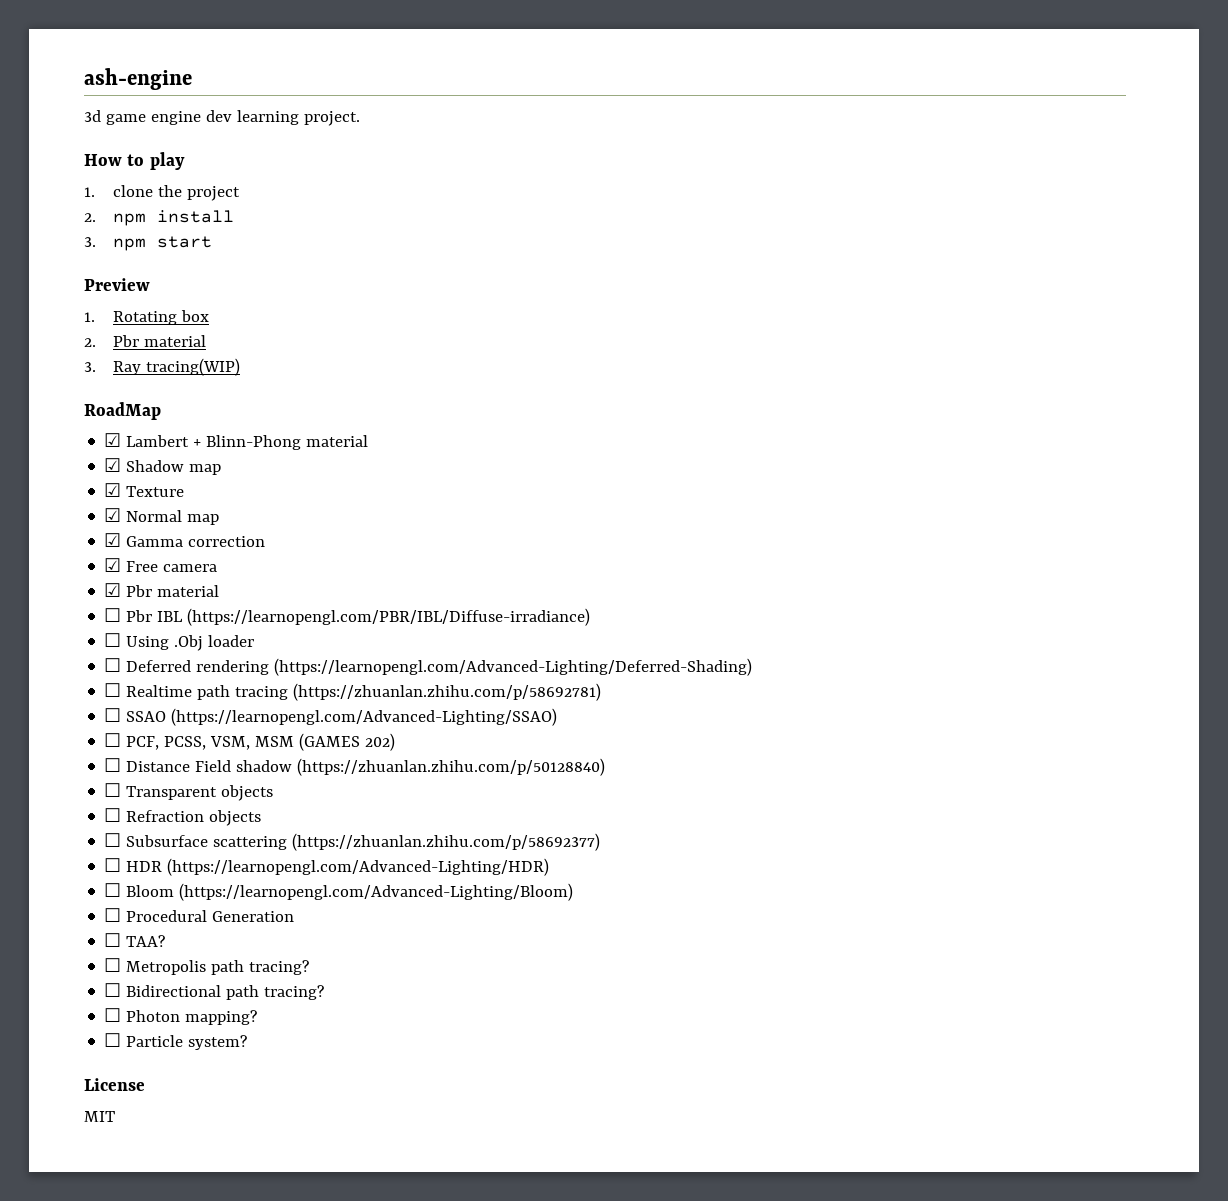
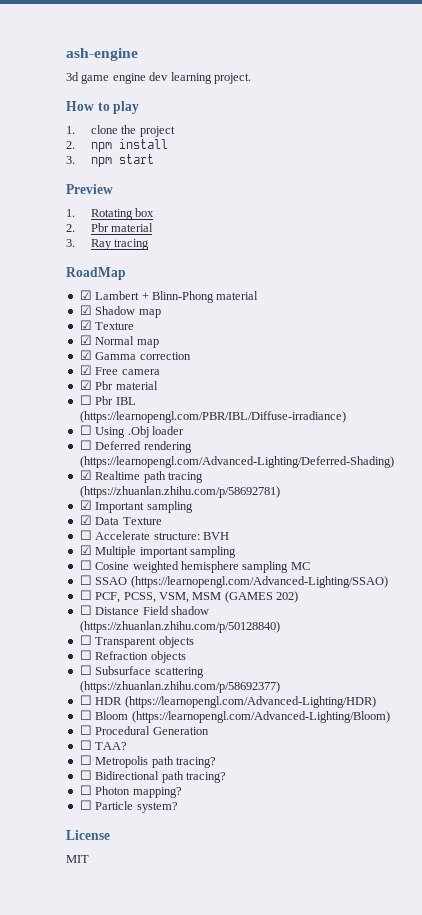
- 3. Ray tracing(WIP)
+ 3. Ray tracing
- ☐ Realtime path tracing (https://zhuanlan.zhihu.com/p/58692781)
+ ☑ Realtime path tracing (https://zhuanlan.zhihu.com/p/58692781)
+ ☑ Important sampling
+ ☑ Data Texture
+ ☐ Accelerate structure: BVH
+ ☑ Multiple important sampling
+ ☐ Cosine weighted hemisphere sampling MC

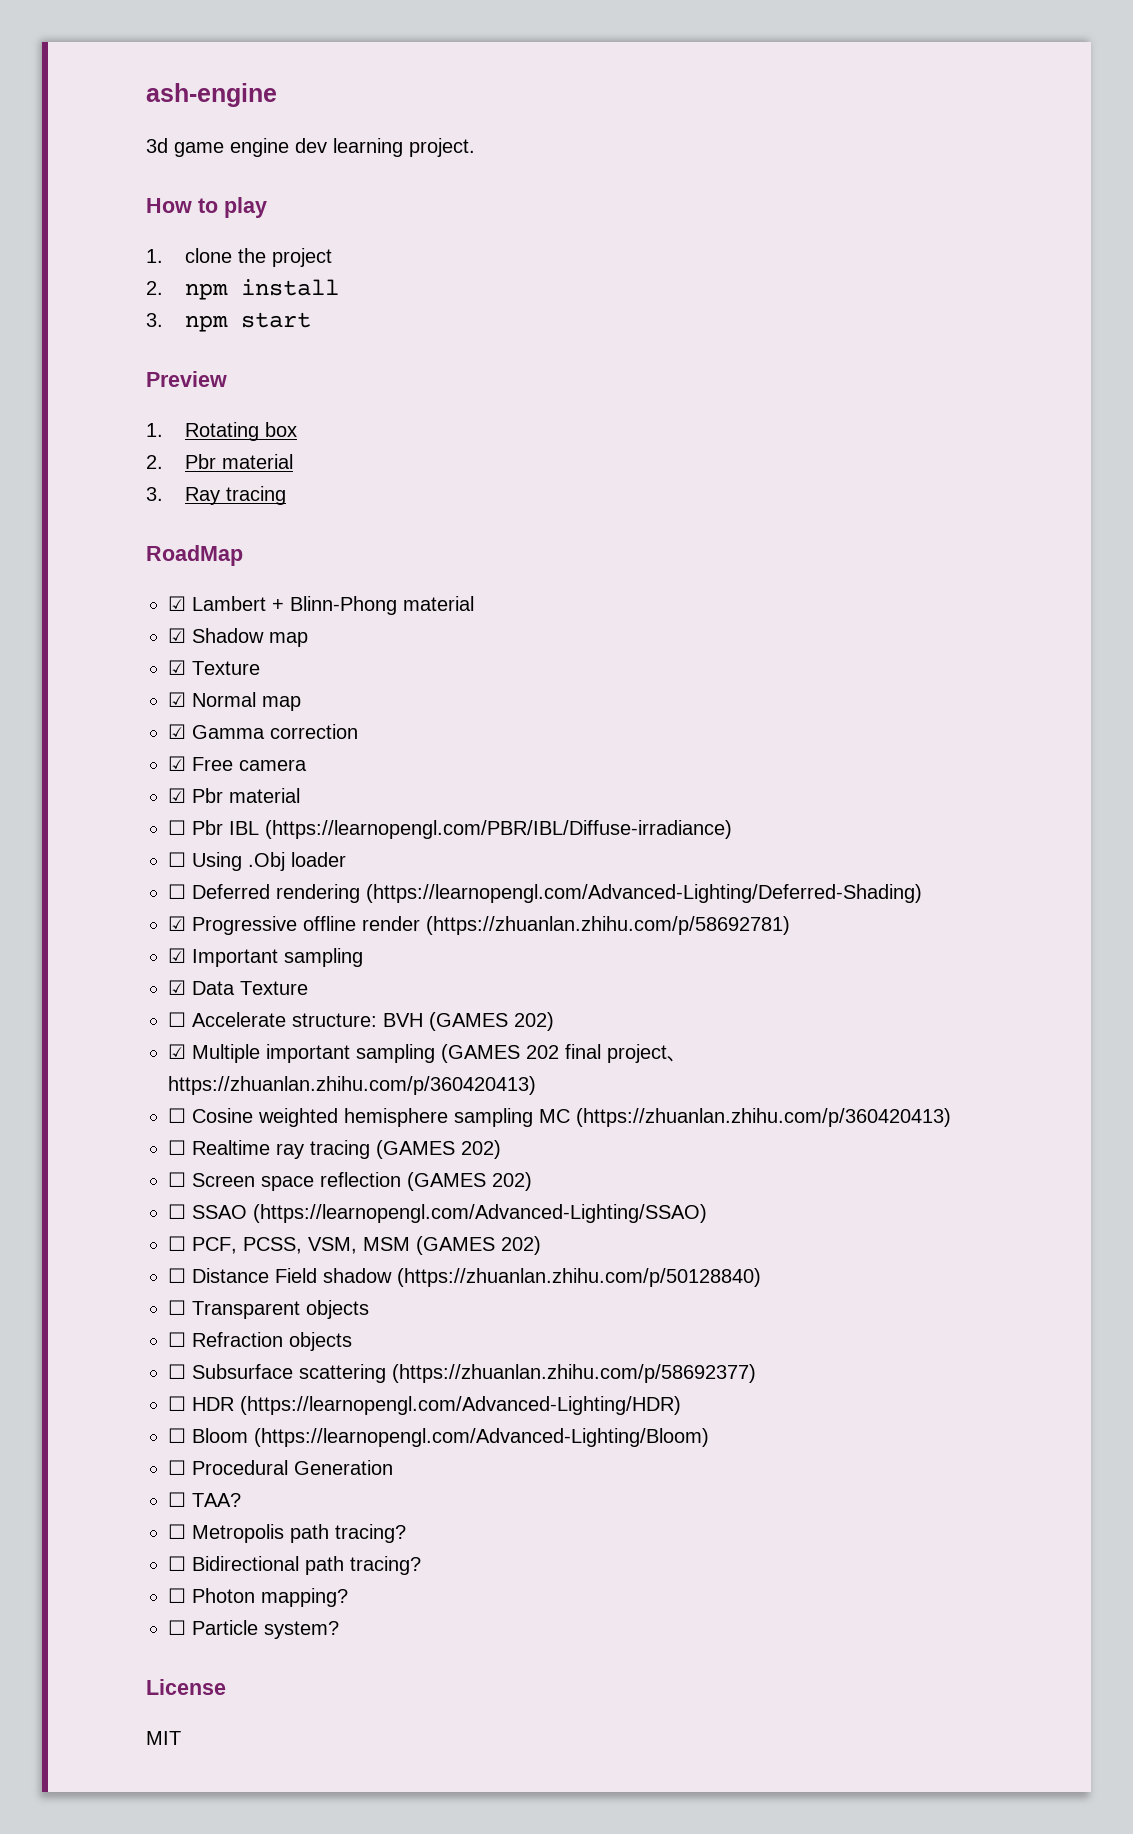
- ☑ Realtime path tracing (https://zhuanlan.zhihu.com/p/58692781)
+ ☑ Progressive offline render (https://zhuanlan.zhihu.com/p/58692781)
- ☐ Accelerate structure: BVH
+ ☐ Accelerate structure: BVH (GAMES 202)
- ☑ Multiple important sampling
+ ☑ Multiple important sampling (GAMES 202 final project、https://zhuanlan.zhihu.com/p/360420413)
- ☐ Cosine weighted hemisphere sampling MC
+ ☐ Cosine weighted hemisphere sampling MC (https://zhuanlan.zhihu.com/p/360420413)
+ ☐ Realtime ray tracing (GAMES 202)
+ ☐ Screen space reflection (GAMES 202)

